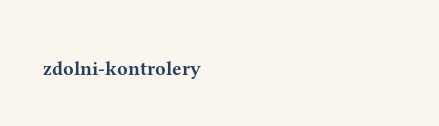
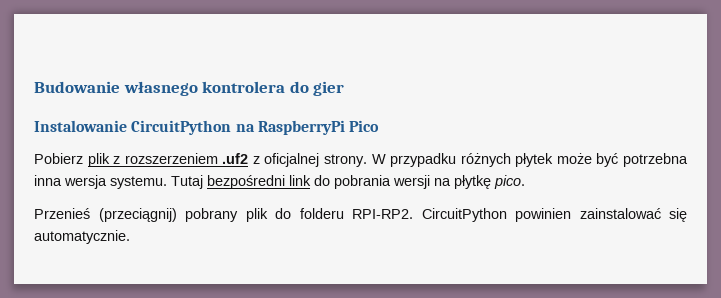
- zdolni-kontrolery
+ Budowanie własnego kontrolera do gier
+ Instalowanie CircuitPython na RaspberryPi Pico
+ Pobierz plik z rozszerzeniem .uf2 z oficjalnej strony. W przypadku różnych płytek może być potrzebna inna wersja systemu. Tutaj bezpośredni link do pobrania wersji na płytkę pico.
+ Przenieś (przeciągnij) pobrany plik do folderu RPI-RP2. CircuitPython powinien zainstalować się automatycznie.

